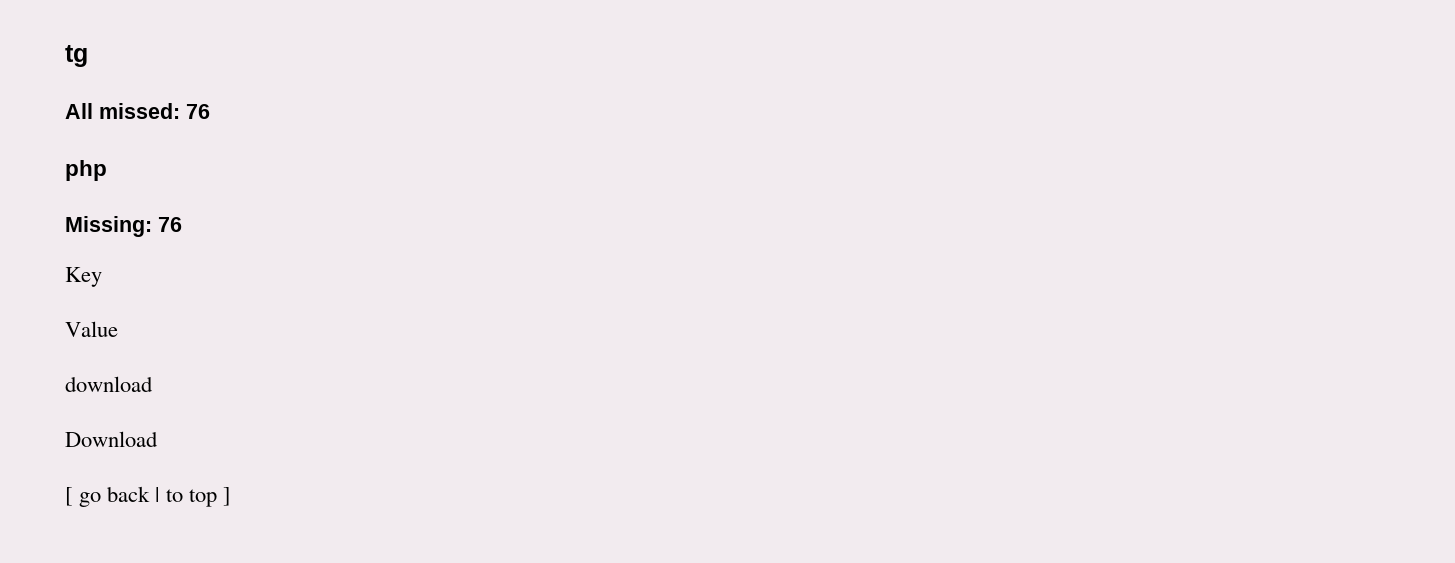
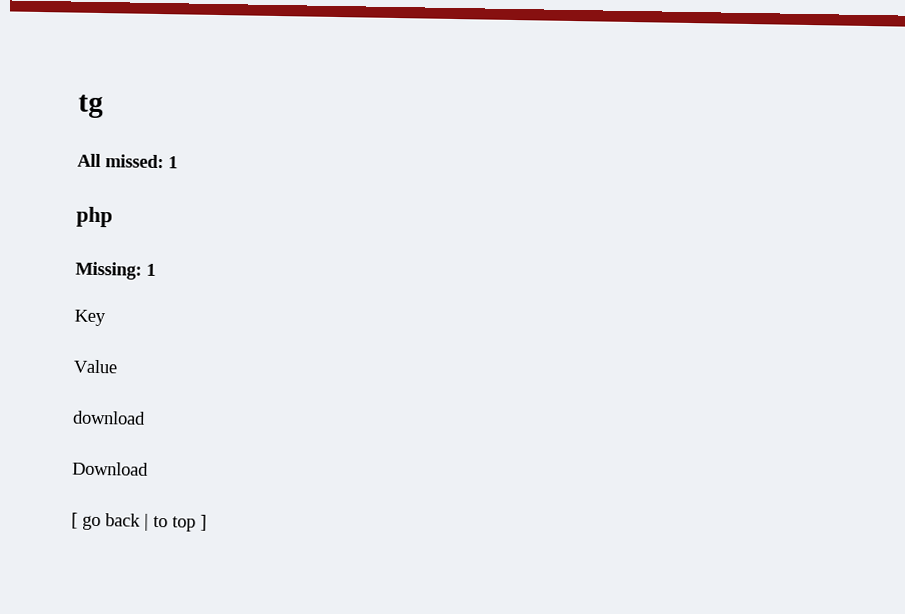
- All missed: 76
+ All missed: 1
- Missing: 76
+ Missing: 1

